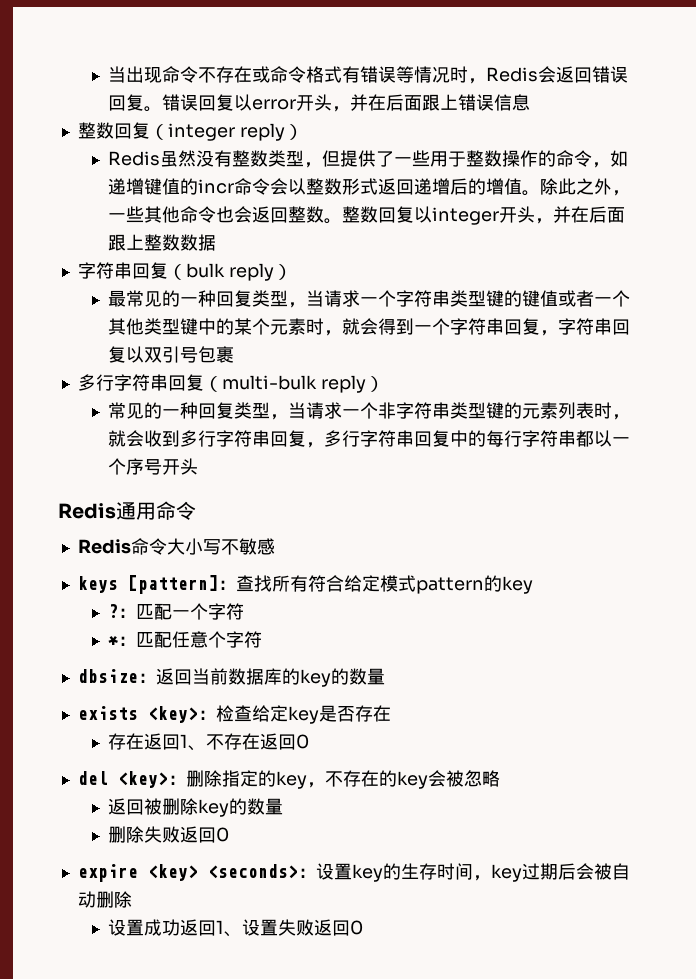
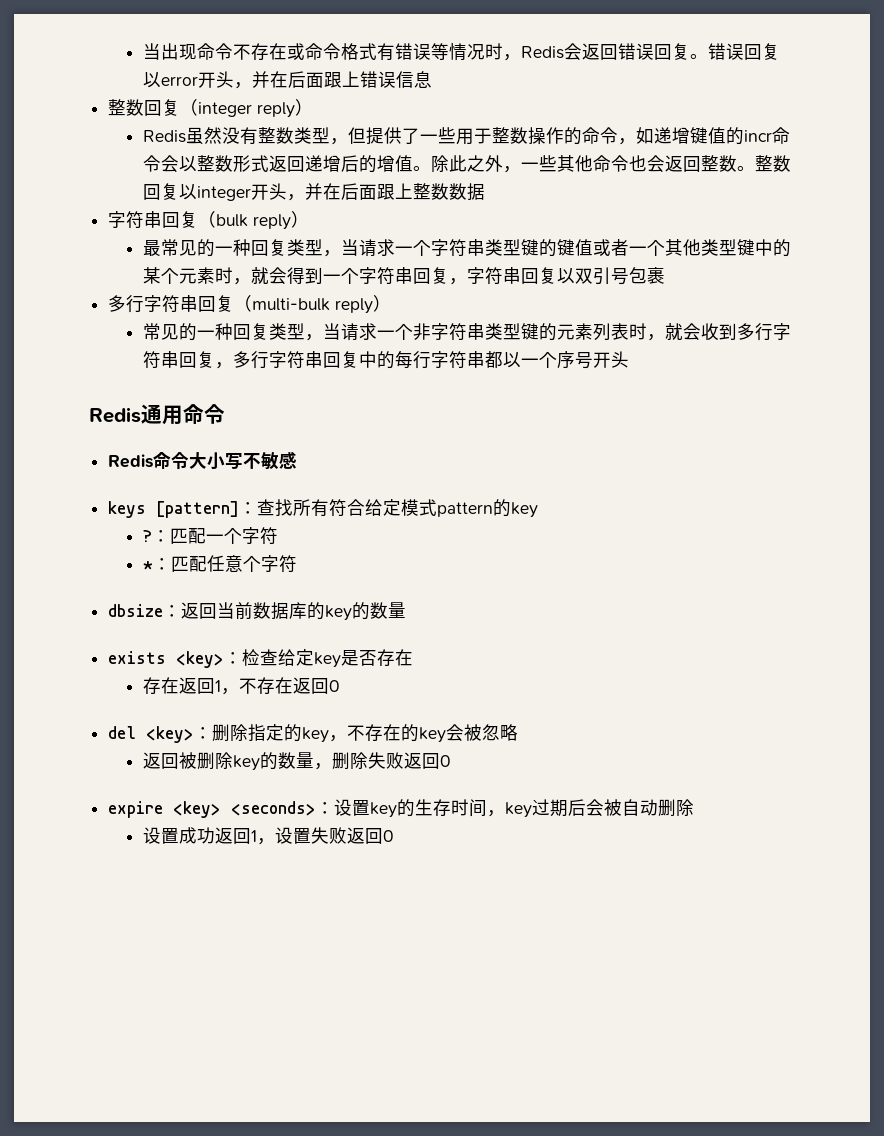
- 存在返回1、不存在返回0
+ 存在返回1，不存在返回0
- 返回被删除key的数量
- 删除失败返回0
+ 返回被删除key的数量，删除失败返回0
- 设置成功返回1、设置失败返回0
+ 设置成功返回1，设置失败返回0

